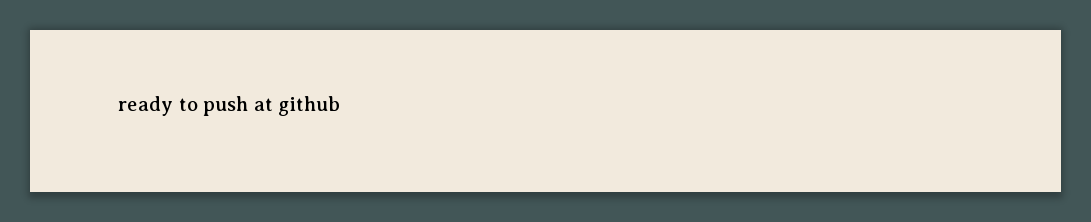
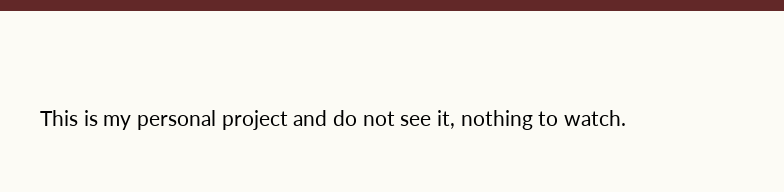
- ready to push at github
+ This is my personal project and do not see it, nothing to watch.

